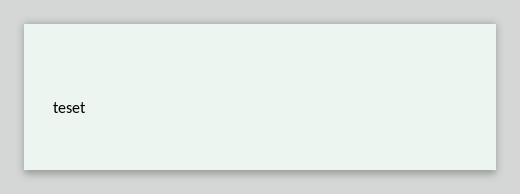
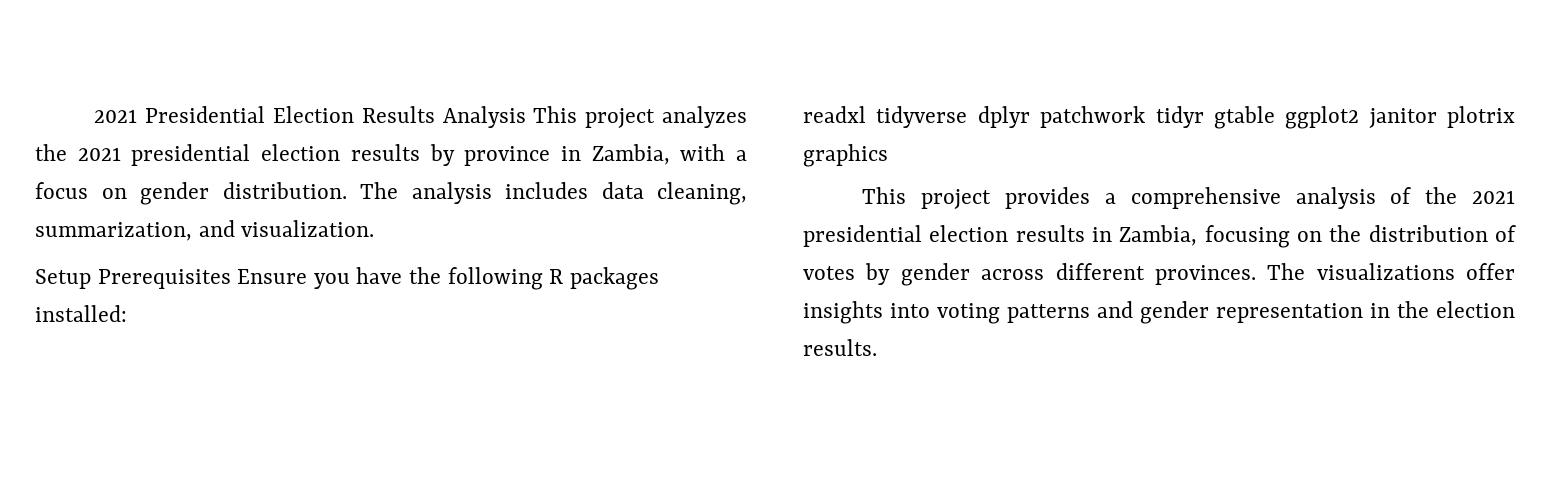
- teset
+ 2021 Presidential Election Results Analysis This project analyzes the 2021 presidential election results by province in Zambia, with a focus on gender distribution. The analysis includes data cleaning, summarization, and visualization.
+ Setup Prerequisites Ensure you have the following R packages installed:
+ readxl tidyverse dplyr patchwork tidyr gtable ggplot2 janitor plotrix graphics
+ This project provides a comprehensive analysis of the 2021 presidential election results in Zambia, focusing on the distribution of votes by gender across different provinces. The visualizations offer insights into voting patterns and gender representation in the election results.

